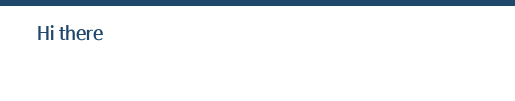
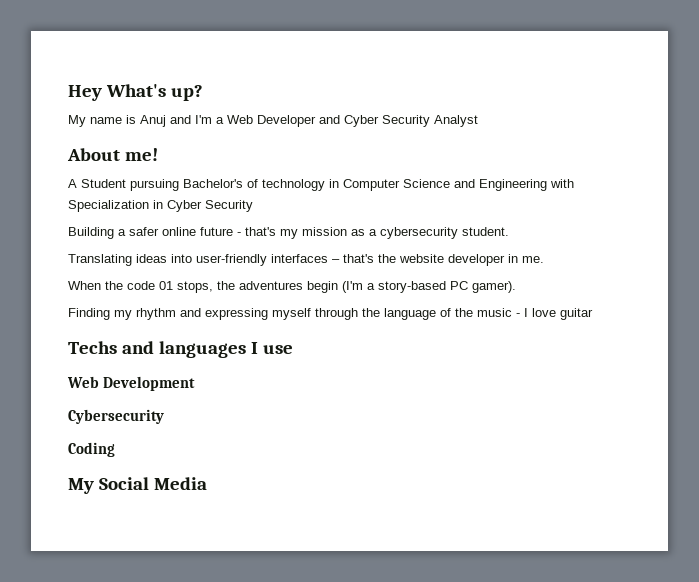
- Hi there
+ Hey What's up?
+ My name is Anuj and I'm a Web Developer and Cyber Security Analyst
+ About me!
+ A Student pursuing Bachelor's of technology in Computer Science and Engineering with Specialization in Cyber Security
+ Building a safer online future - that's my mission as a cybersecurity student.
+ Translating ideas into user-friendly interfaces – that's the website developer in me.
+ When the code 01 stops, the adventures begin (I'm a story-based PC gamer).
+ Finding my rhythm and expressing myself through the language of the music - I love guitar
+ Techs and languages I use
+ Web Development
+ Cybersecurity
+ Coding
+ My Social Media

